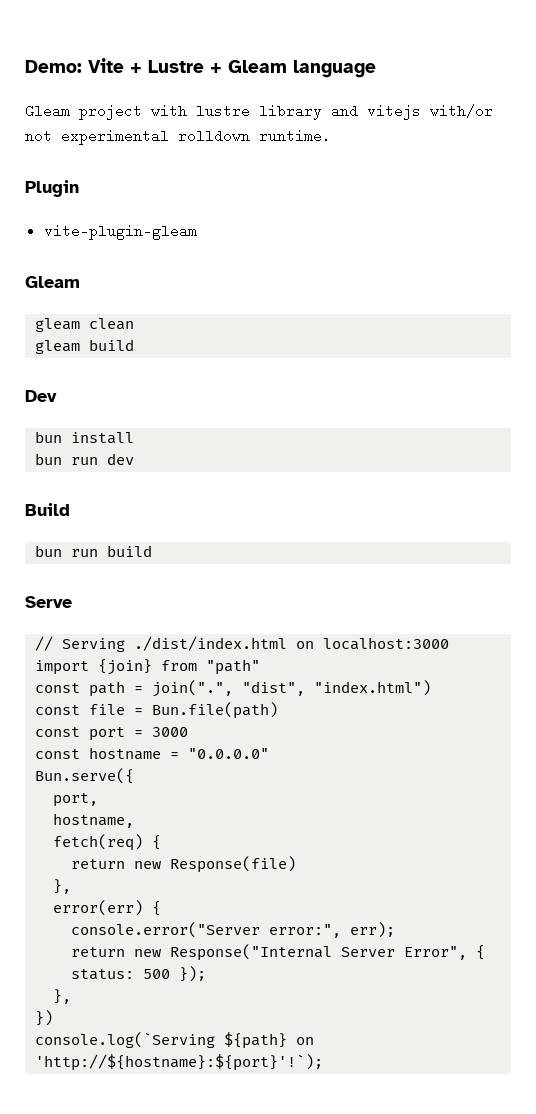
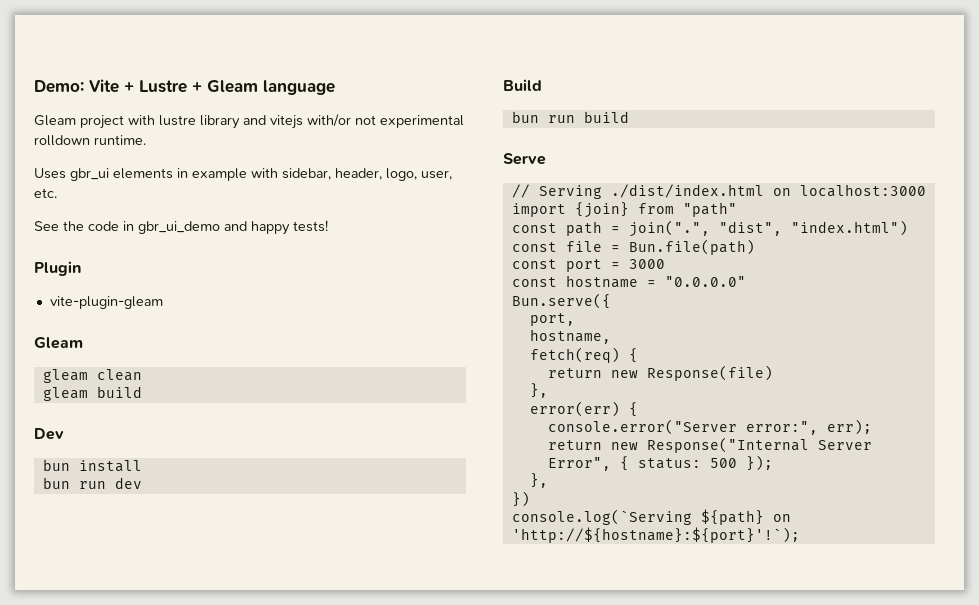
+ Uses gbr_ui elements in example with sidebar, header, logo, user, etc.
+ See the code in gbr_ui_demo and happy tests!

